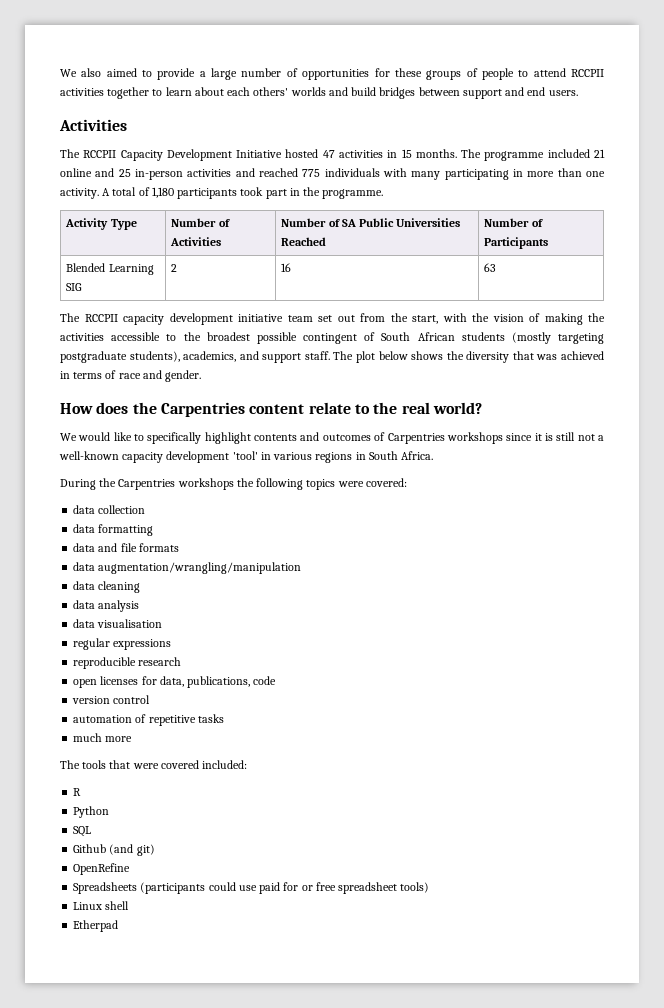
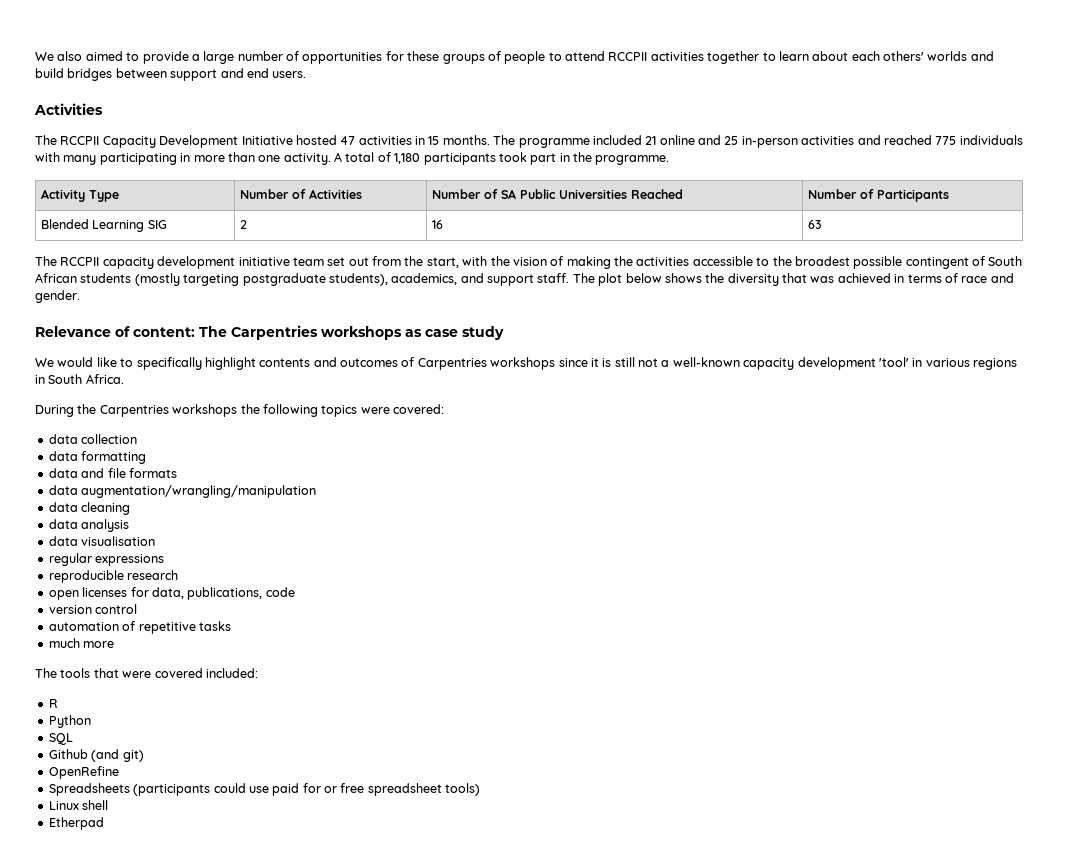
- How does the Carpentries content relate to the real world?
+ Relevance of content: The Carpentries workshops as case study

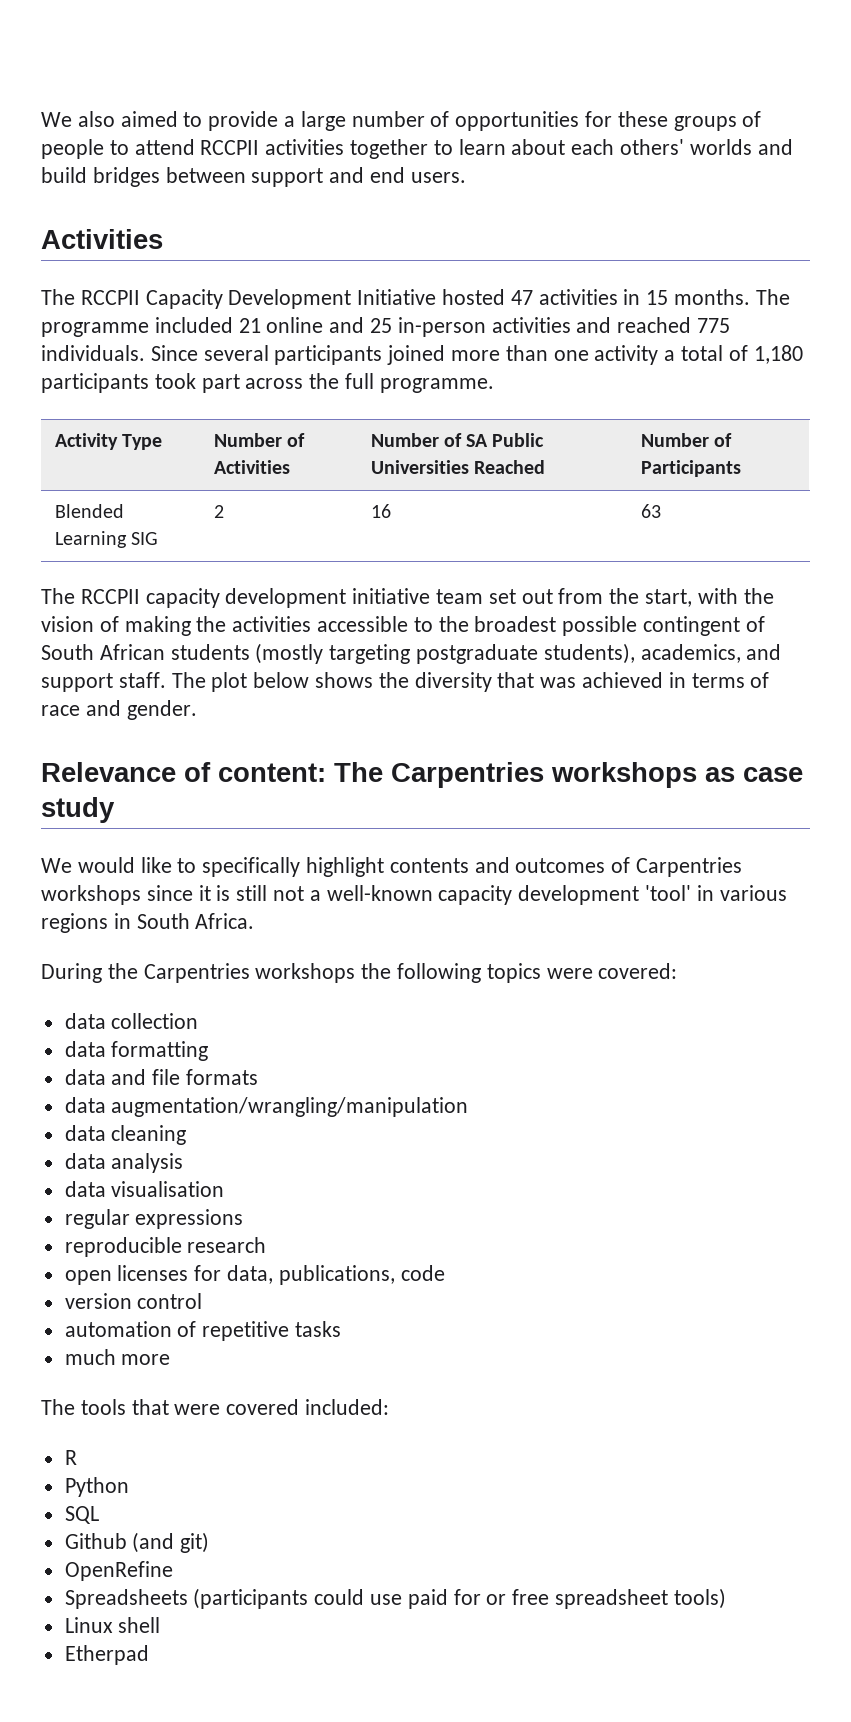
- The programme included 21 online and 25 in-person activities and reached 775 individuals with many participating in more than one activity. A total of 1,180 participants took part in the programme.
+ The programme included 21 online and 25 in-person activities and reached 775 individuals. Since several participants joined more than one activity a total of 1,180 participants took part across the full programme.

